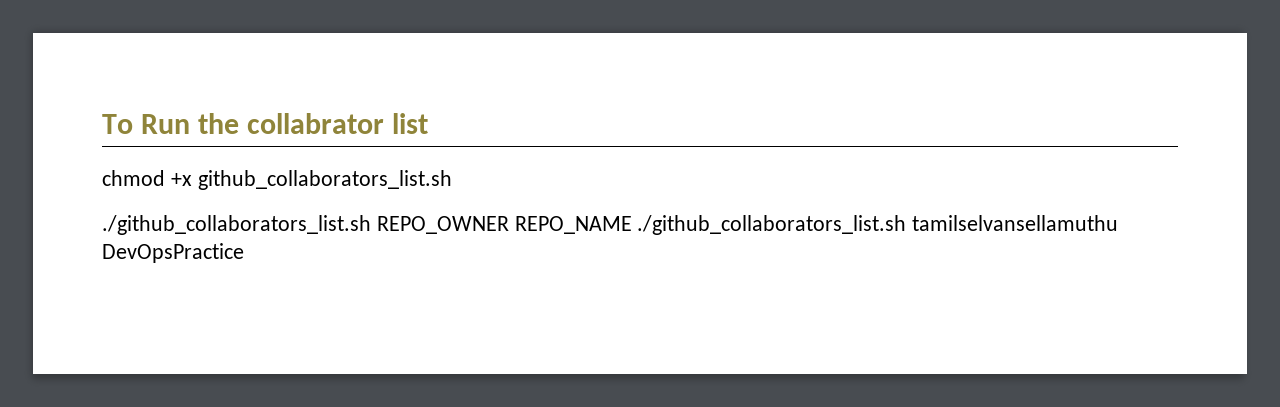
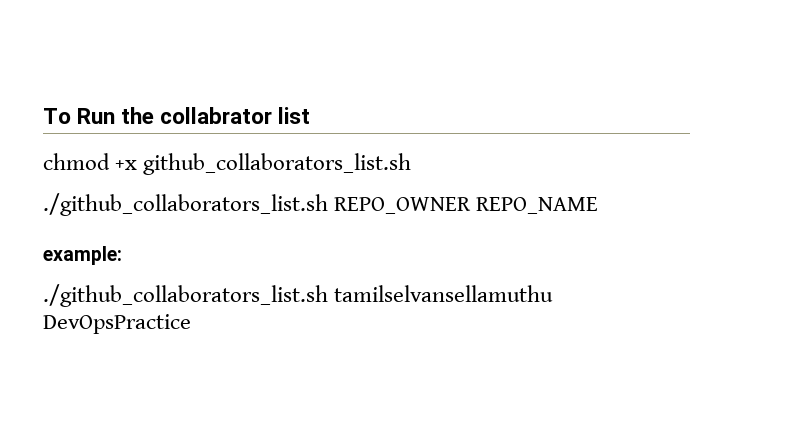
- ./github_collaborators_list.sh REPO_OWNER REPO_NAME ./github_collaborators_list.sh tamilselvansellamuthu DevOpsPractice
+ ./github_collaborators_list.sh REPO_OWNER REPO_NAME
+ example:
+ ./github_collaborators_list.sh tamilselvansellamuthu DevOpsPractice

